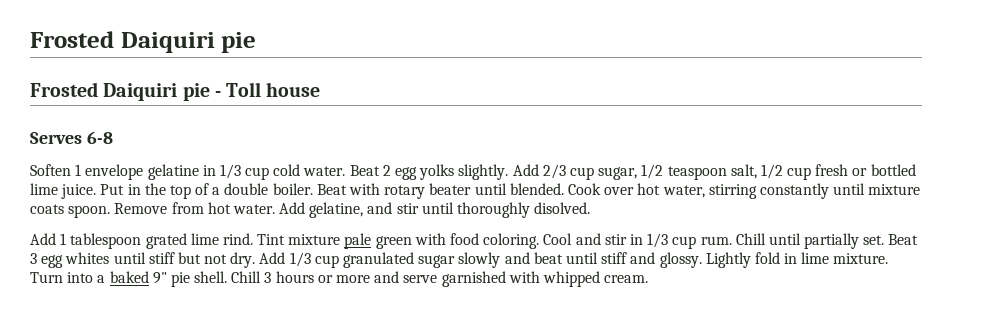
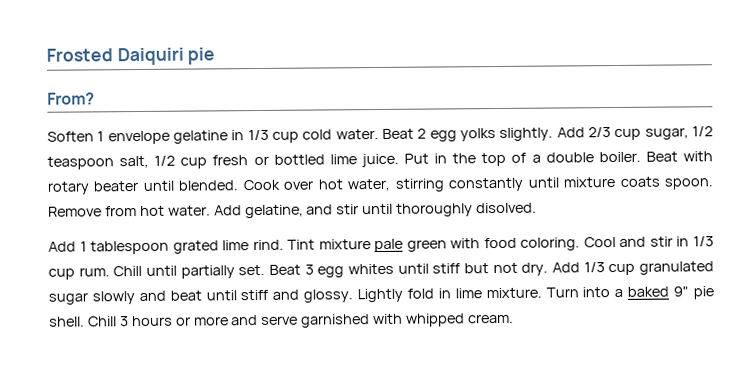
- Frosted Daiquiri pie - Toll house
- Serves 6-8
+ From?

